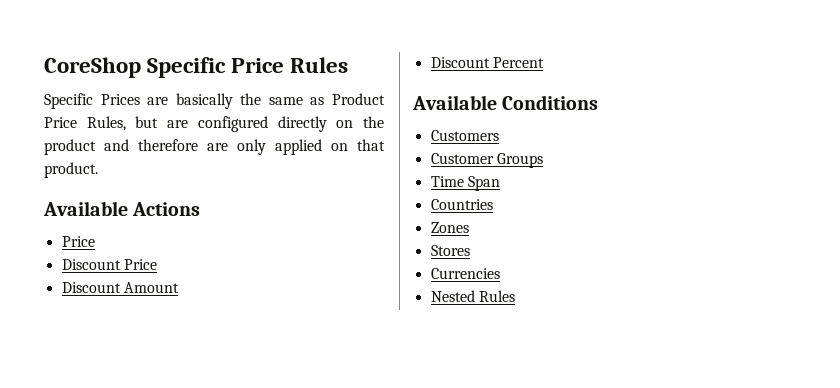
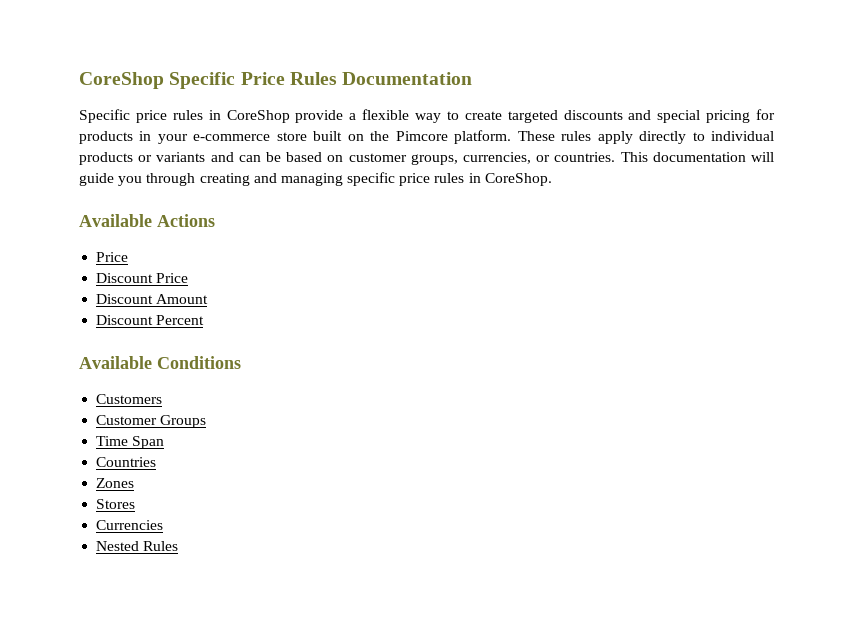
- CoreShop Specific Price Rules
- Specific Prices are basically the same as Product Price Rules, but are configured directly on the product and therefore are only applied on that product.
+ CoreShop Specific Price Rules Documentation
+ Specific price rules in CoreShop provide a flexible way to create targeted discounts and special pricing for products in your e-commerce store built on the Pimcore platform. These rules apply directly to individual products or variants and can be based on customer groups, currencies, or countries. This documentation will guide you through creating and managing specific price rules in CoreShop.

